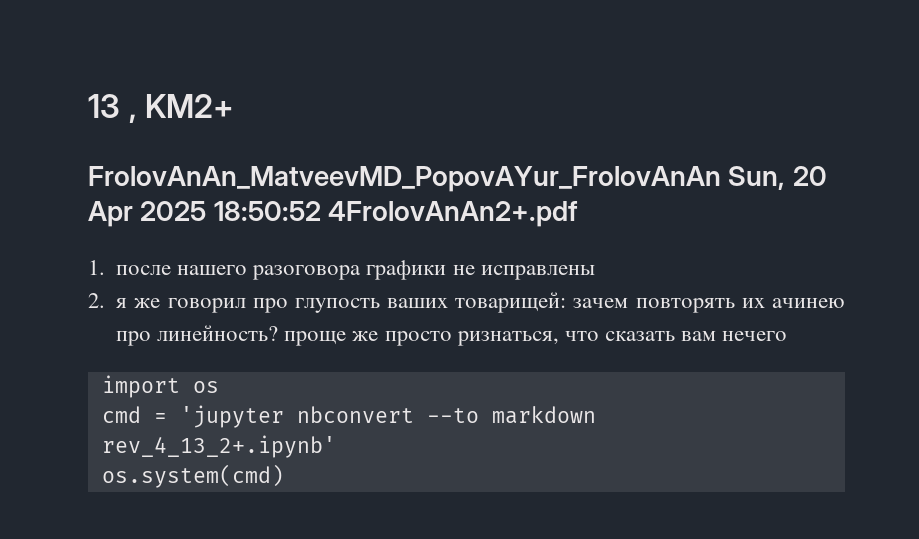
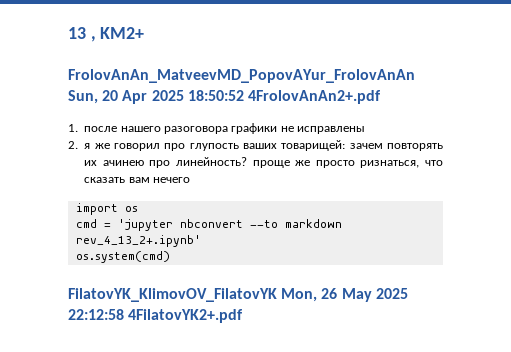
+ FilatovYK_KlimovOV_FilatovYK Mon, 26 May 2025 22:12:58 4FilatovYK2+.pdf

